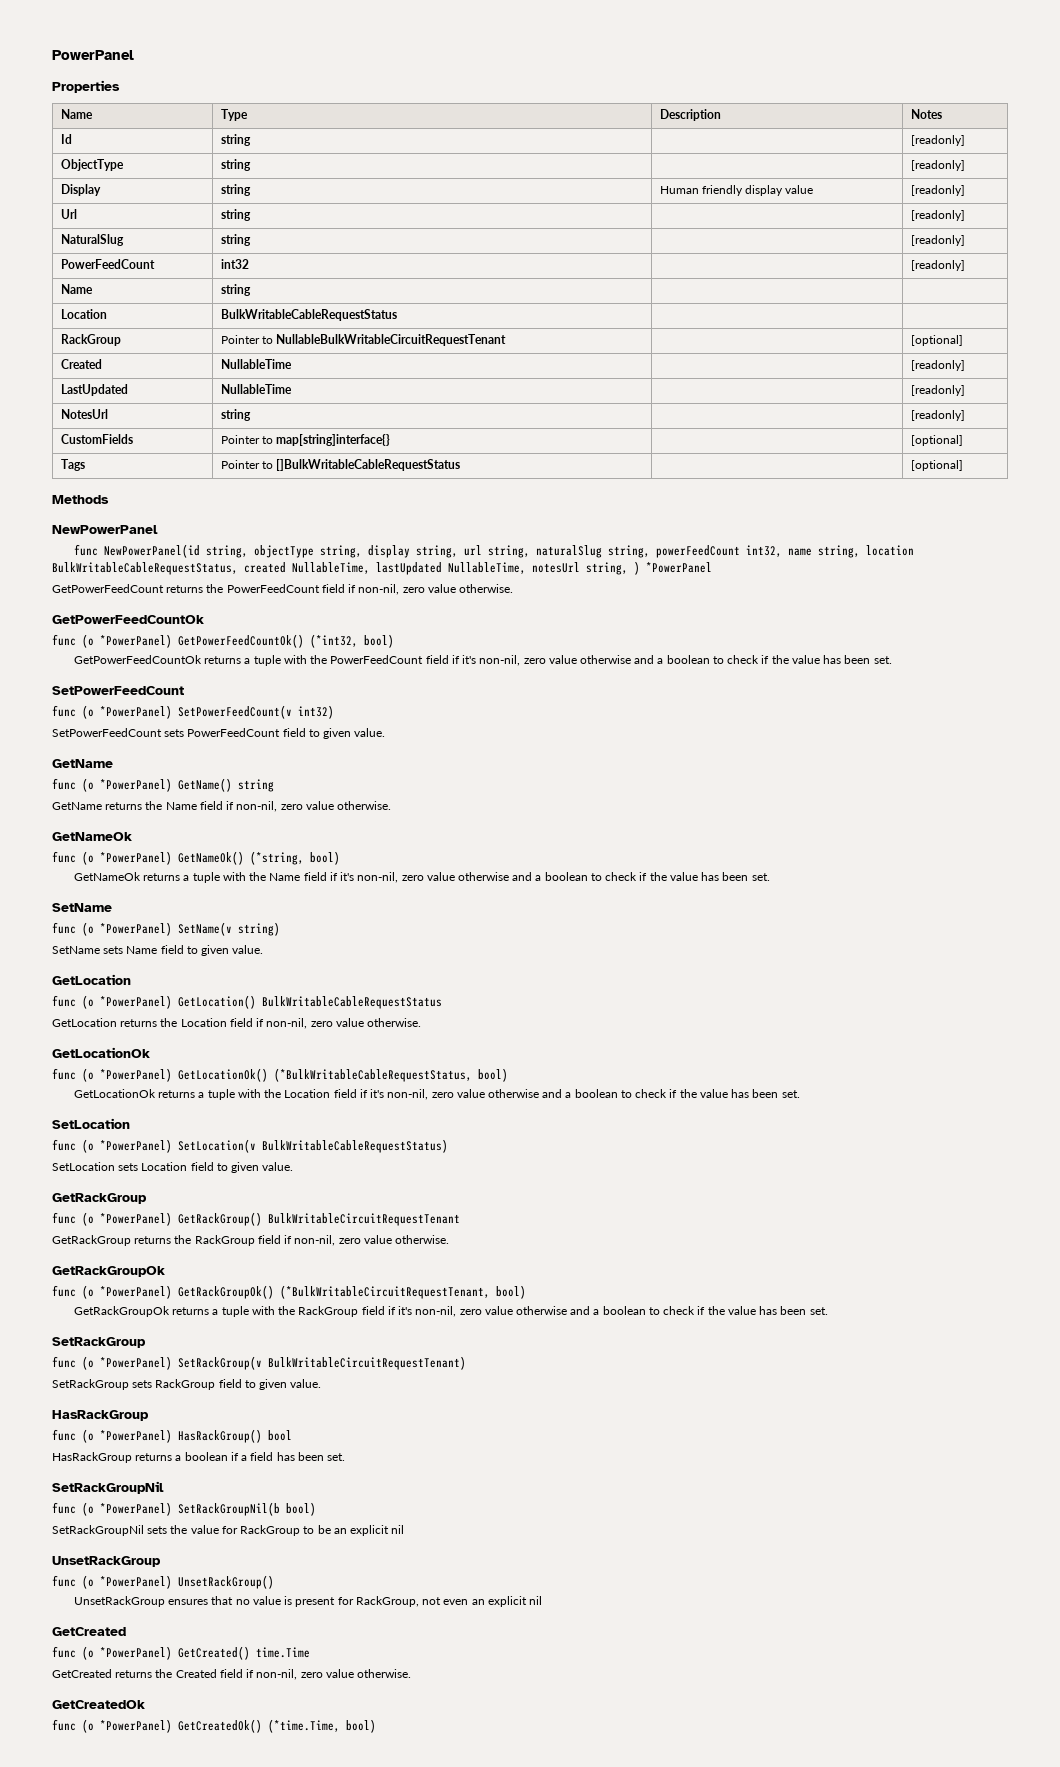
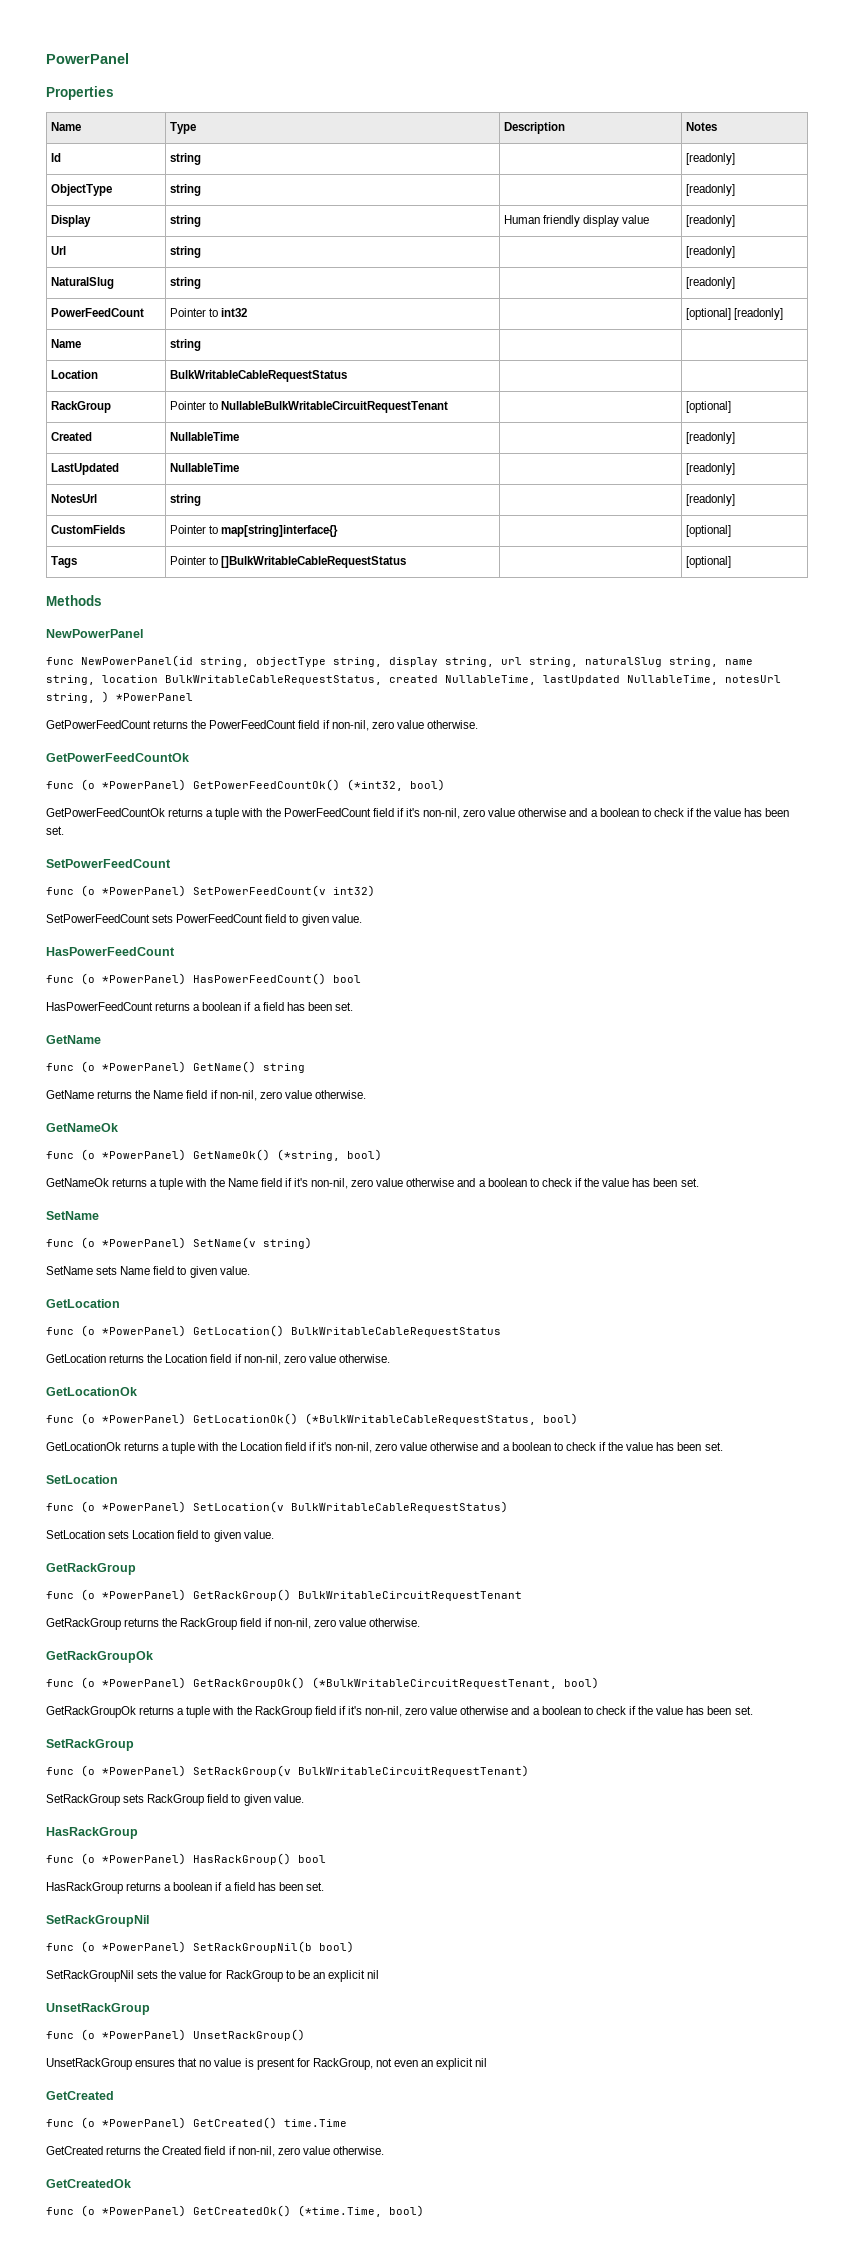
- PowerFeedCount | int32 | | [readonly]
+ PowerFeedCount | Pointer to int32 | | [optional] [readonly]
- func NewPowerPanel(id string, objectType string, display string, url string, naturalSlug string, powerFeedCount int32, name string, location BulkWritableCableRequestStatus, created NullableTime, lastUpdated NullableTime, notesUrl string, ) *PowerPanel
+ func NewPowerPanel(id string, objectType string, display string, url string, naturalSlug string, name string, location BulkWritableCableRequestStatus, created NullableTime, lastUpdated NullableTime, notesUrl string, ) *PowerPanel
  SetPowerFeedCount sets PowerFeedCount field to given value.
+ HasPowerFeedCount
+ func (o *PowerPanel) HasPowerFeedCount() bool
+ HasPowerFeedCount returns a boolean if a field has been set.

